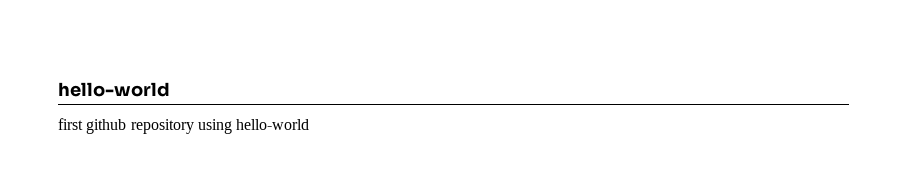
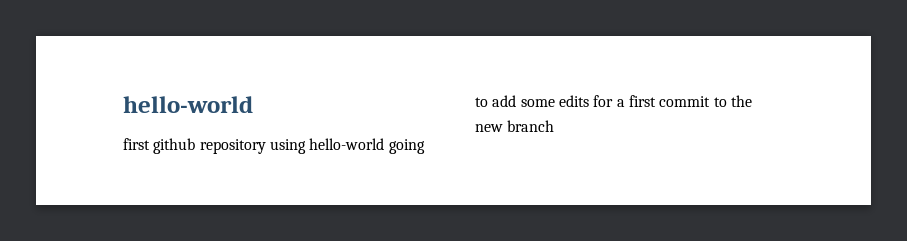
- first github repository using hello-world
+ first github repository using hello-world going to add some edits for a first commit to the new branch

